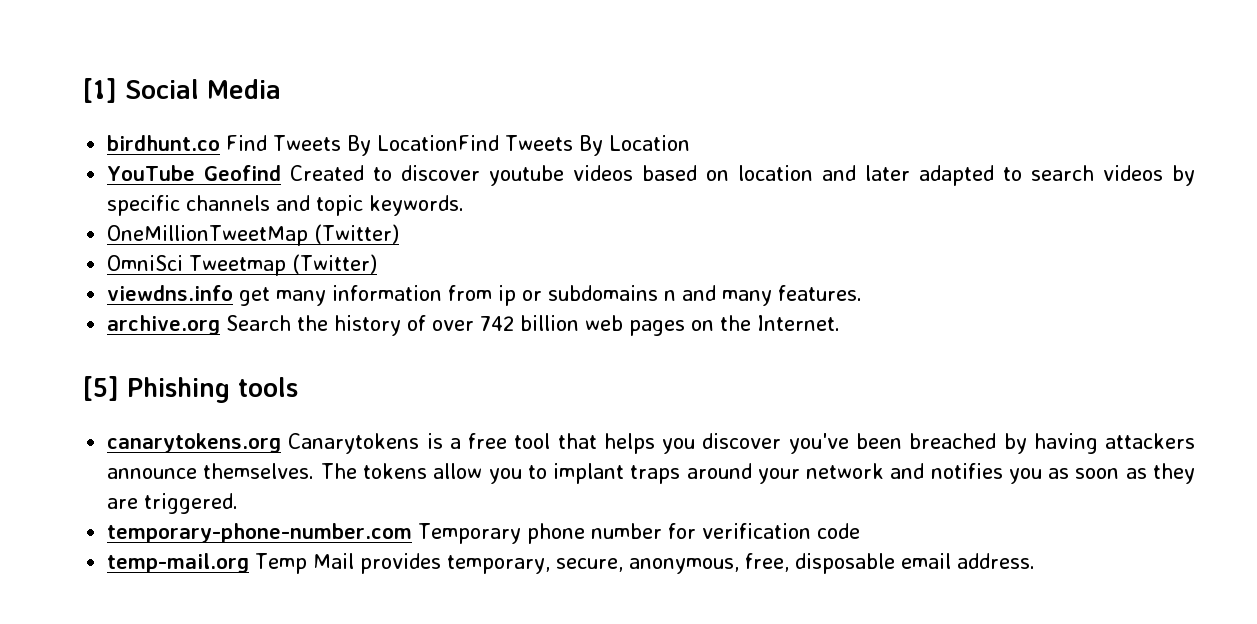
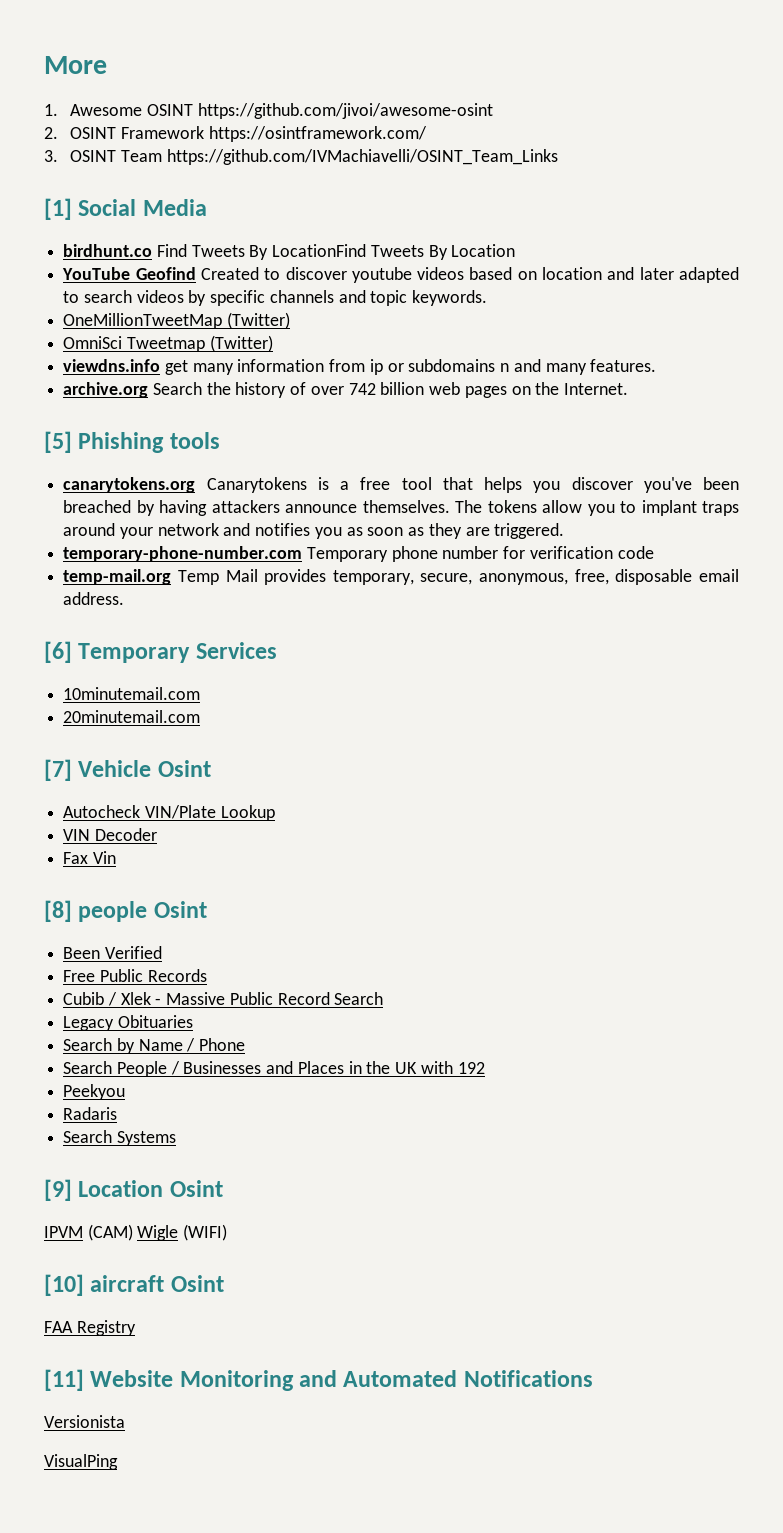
+ More
+ 1. Awesome OSINT https://github.com/jivoi/awesome-osint
+ 2. OSINT Framework https://osintframework.com/
+ 3. OSINT Team https://github.com/IVMachiavelli/OSINT_Team_Links
+ [6] Temporary Services
+ 10minutemail.com
+ 20minutemail.com
+ [7] Vehicle Osint
+ Autocheck VIN/Plate Lookup
+ VIN Decoder
+ Fax Vin
+ [8] people Osint
+ Been Verified
+ Free Public Records
+ Cubib / Xlek - Massive Public Record Search
+ Legacy Obituaries
+ Search by Name / Phone
+ Search People / Businesses and Places in the UK with 192
+ Peekyou
+ Radaris
+ Search Systems
+ [9] Location Osint
+ IPVM (CAM) Wigle (WIFI)
+ [10] aircraft Osint
+ FAA Registry
+ [11] Website Monitoring and Automated Notifications
+ Versionista
+ VisualPing

